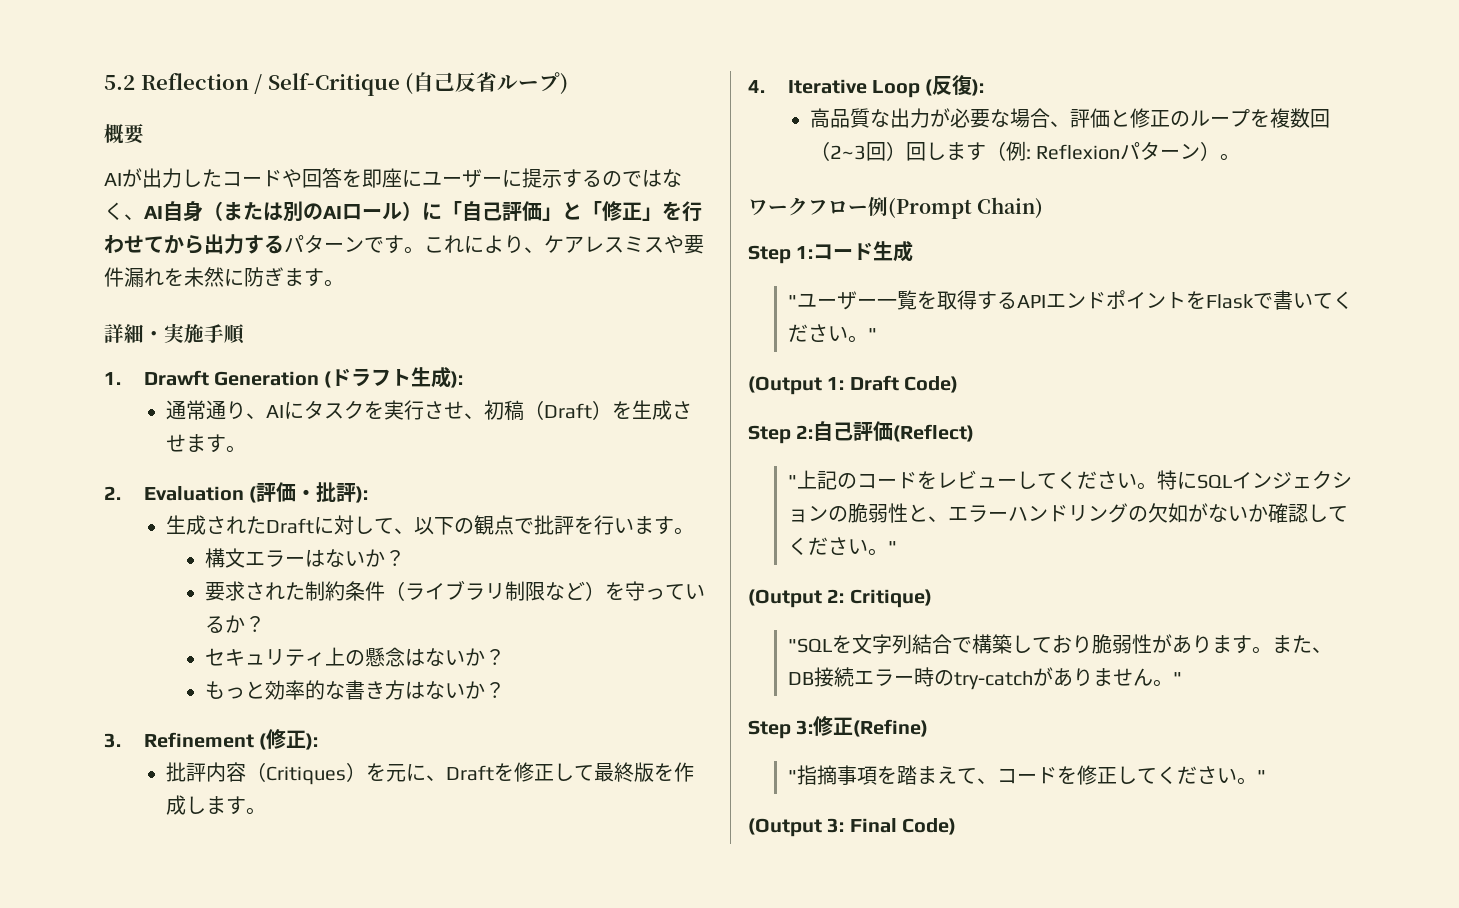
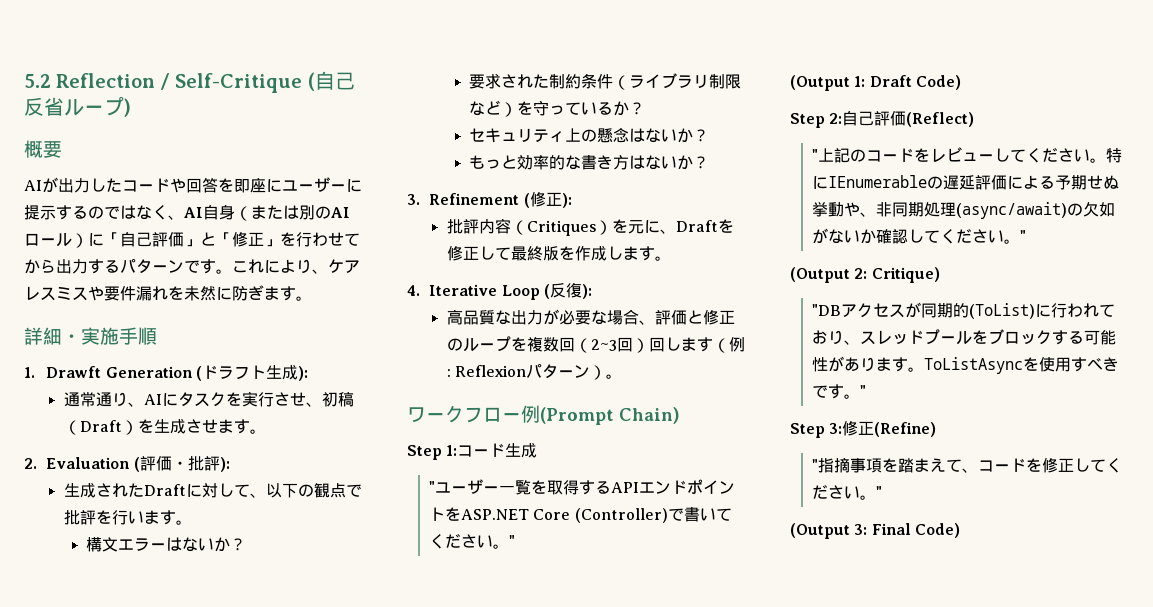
- "ユーザー一覧を取得するAPIエンドポイントをFlaskで書いてください。
+ "ユーザー一覧を取得するAPIエンドポイントをASP.NET Core (Controller)で書いてください。
- 特にSQLインジェクションの脆弱性と、エラーハンドリングの欠如がないか確認してください。
+ 特にIEnumerableの遅延評価による予期せぬ挙動や、非同期処理(async/await)の欠如がないか確認してください。
- "SQLを文字列結合で構築しており脆弱性があります。また、DB接続エラー時のtry-catchがありません。
+ "DBアクセスが同期的(ToList)に行われており、スレッドプールをブロックする可能性があります。ToListAsyncを使用すべきです。

